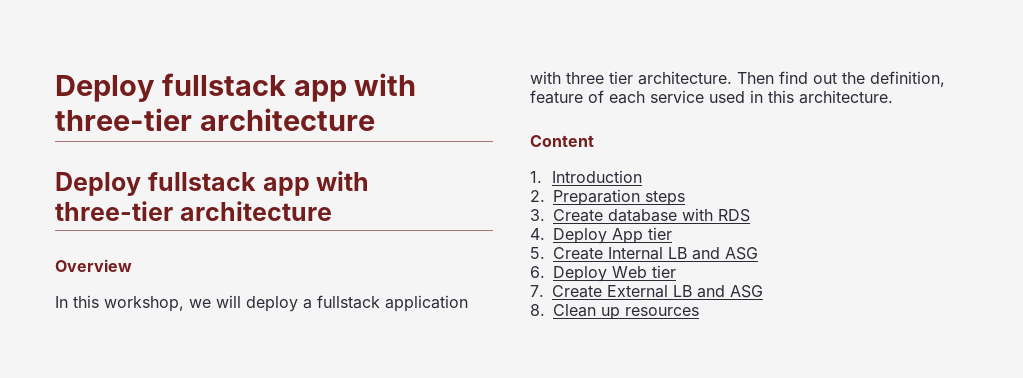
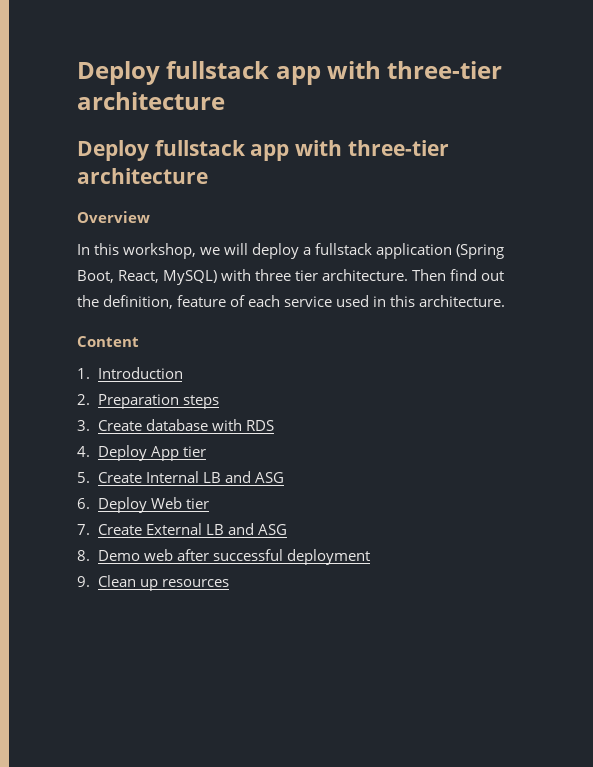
- In this workshop, we will deploy a fullstack application with three tier architecture.
+ In this workshop, we will deploy a fullstack application (Spring Boot, React, MySQL) with three tier architecture.
- 8. Clean up resources
+ 8. Demo web after successful deployment
+ 9. Clean up resources

